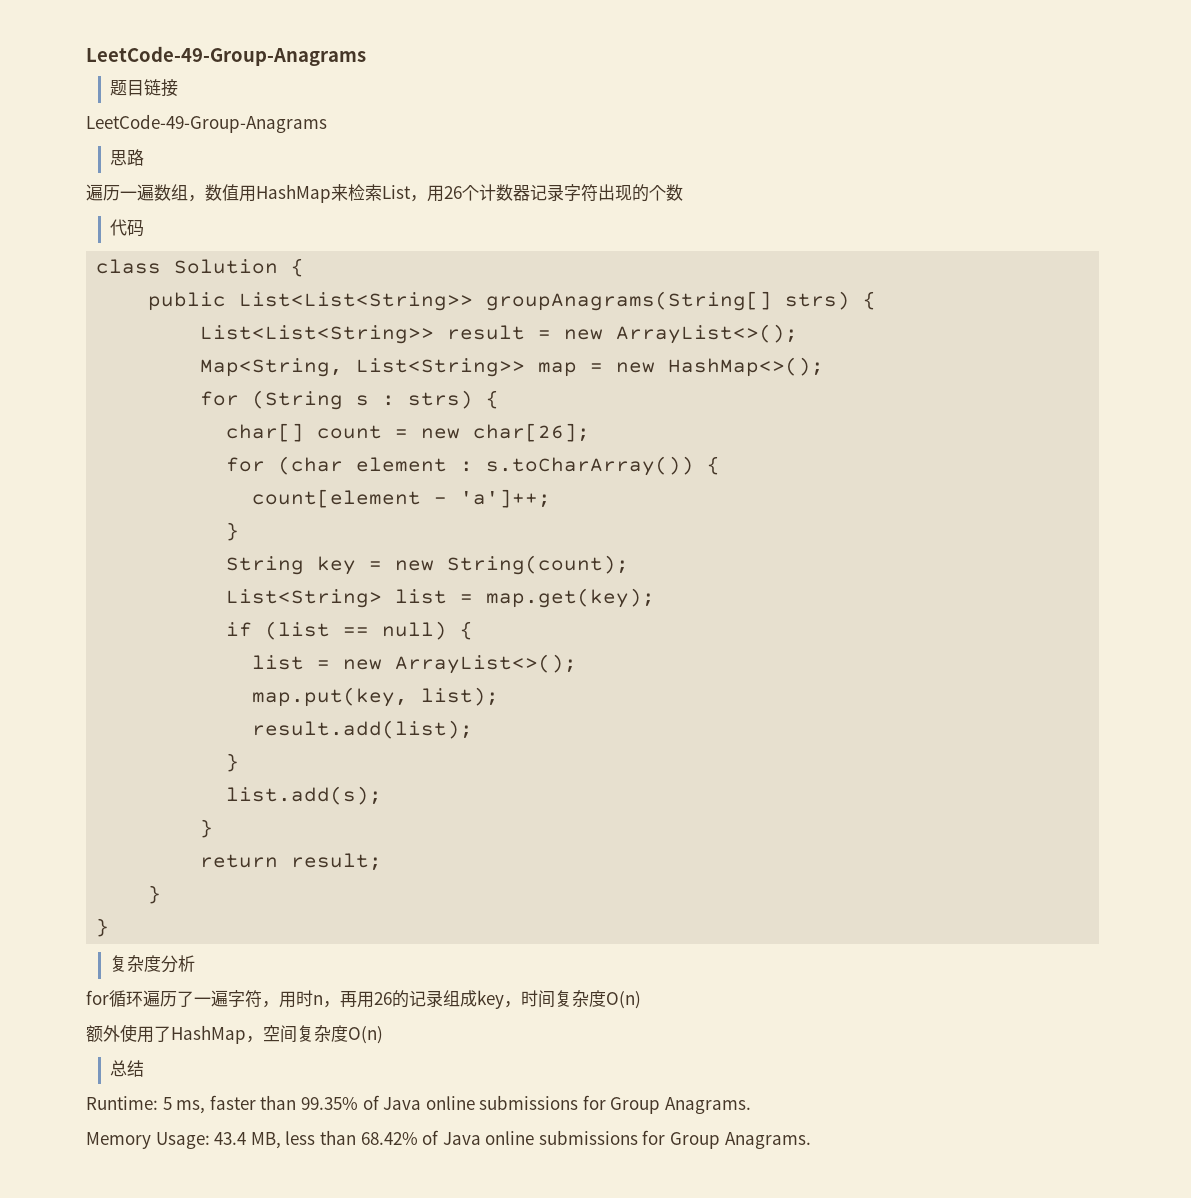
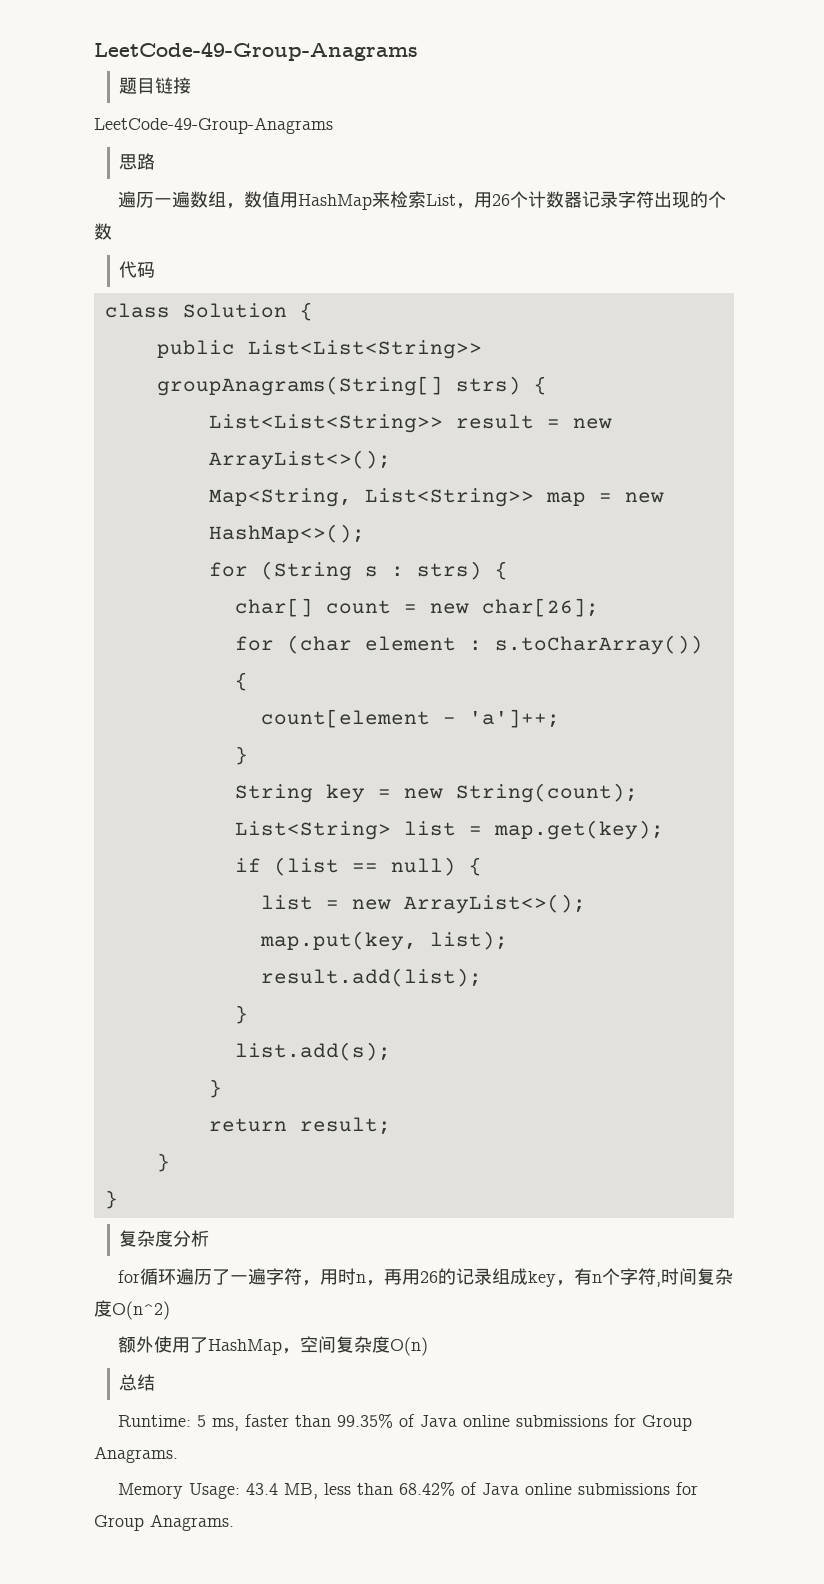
- for循环遍历了一遍字符，用时n，再用26的记录组成key，时间复杂度O(n)
+ for循环遍历了一遍字符，用时n，再用26的记录组成key，有n个字符,时间复杂度O(n^2)

